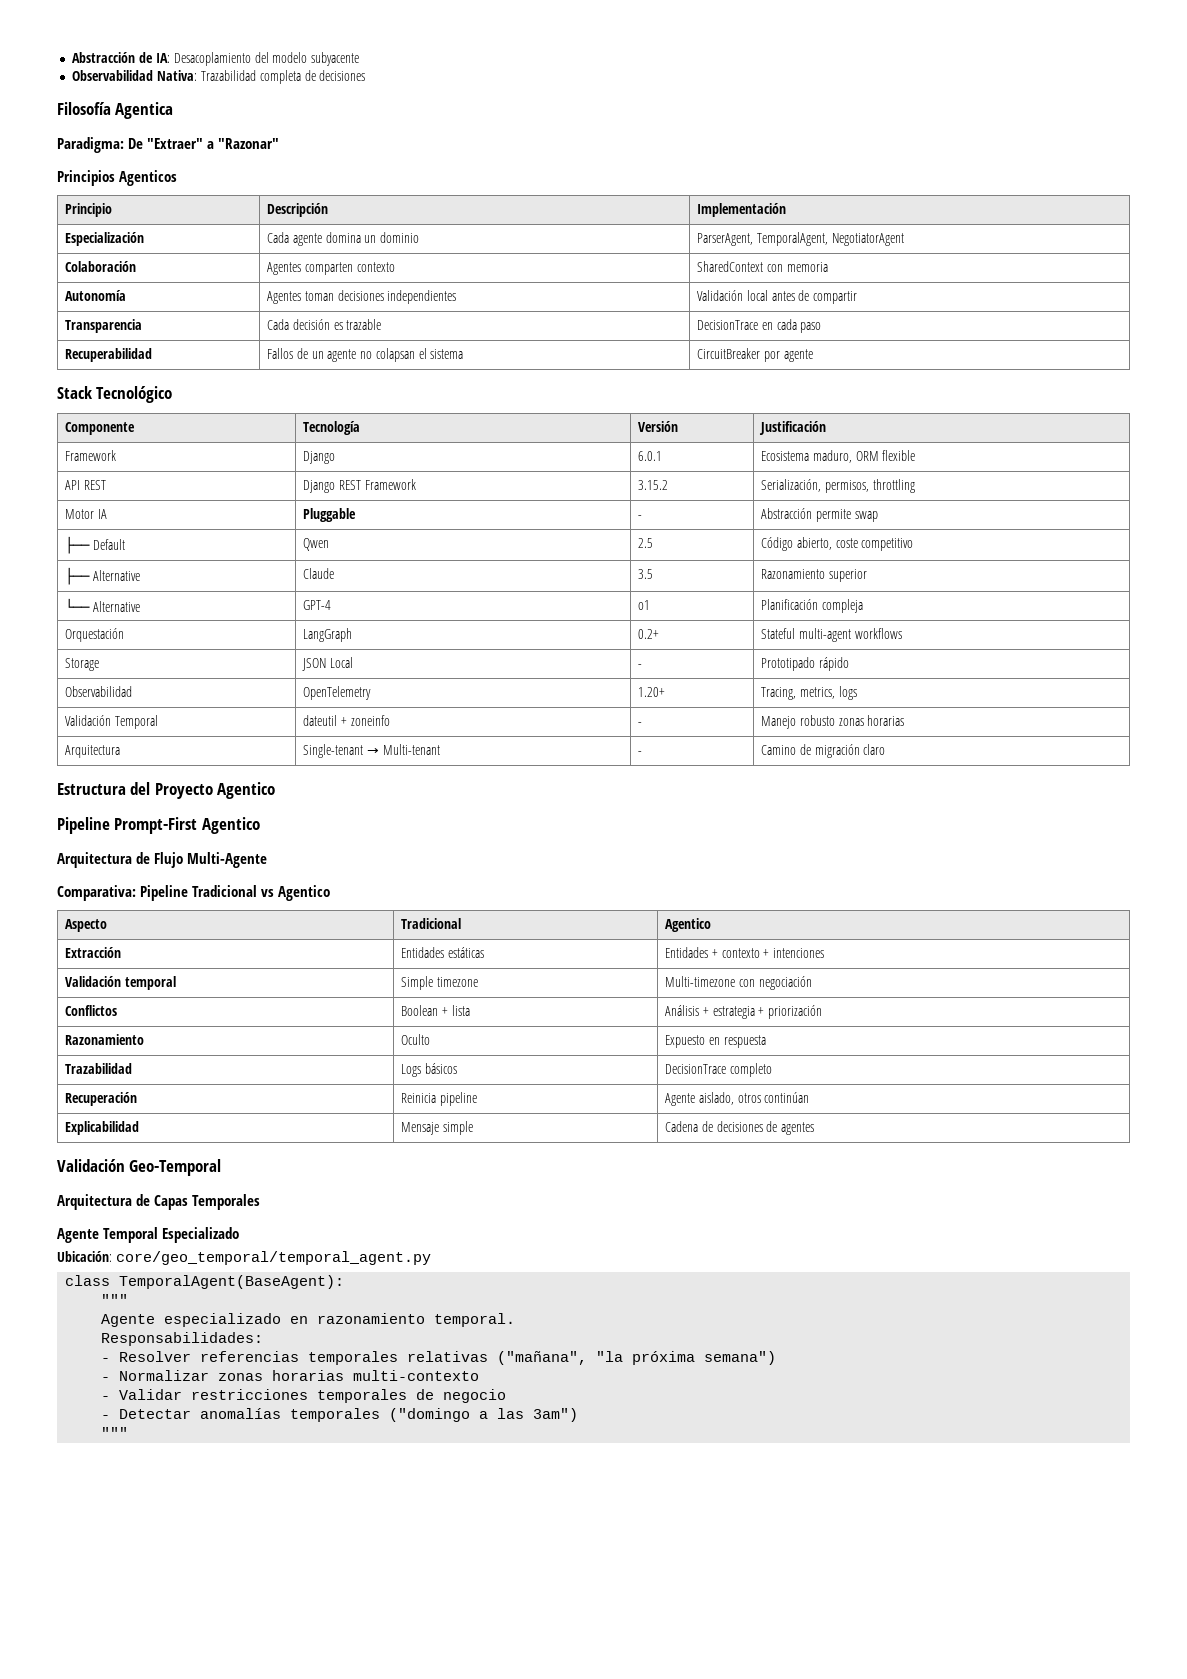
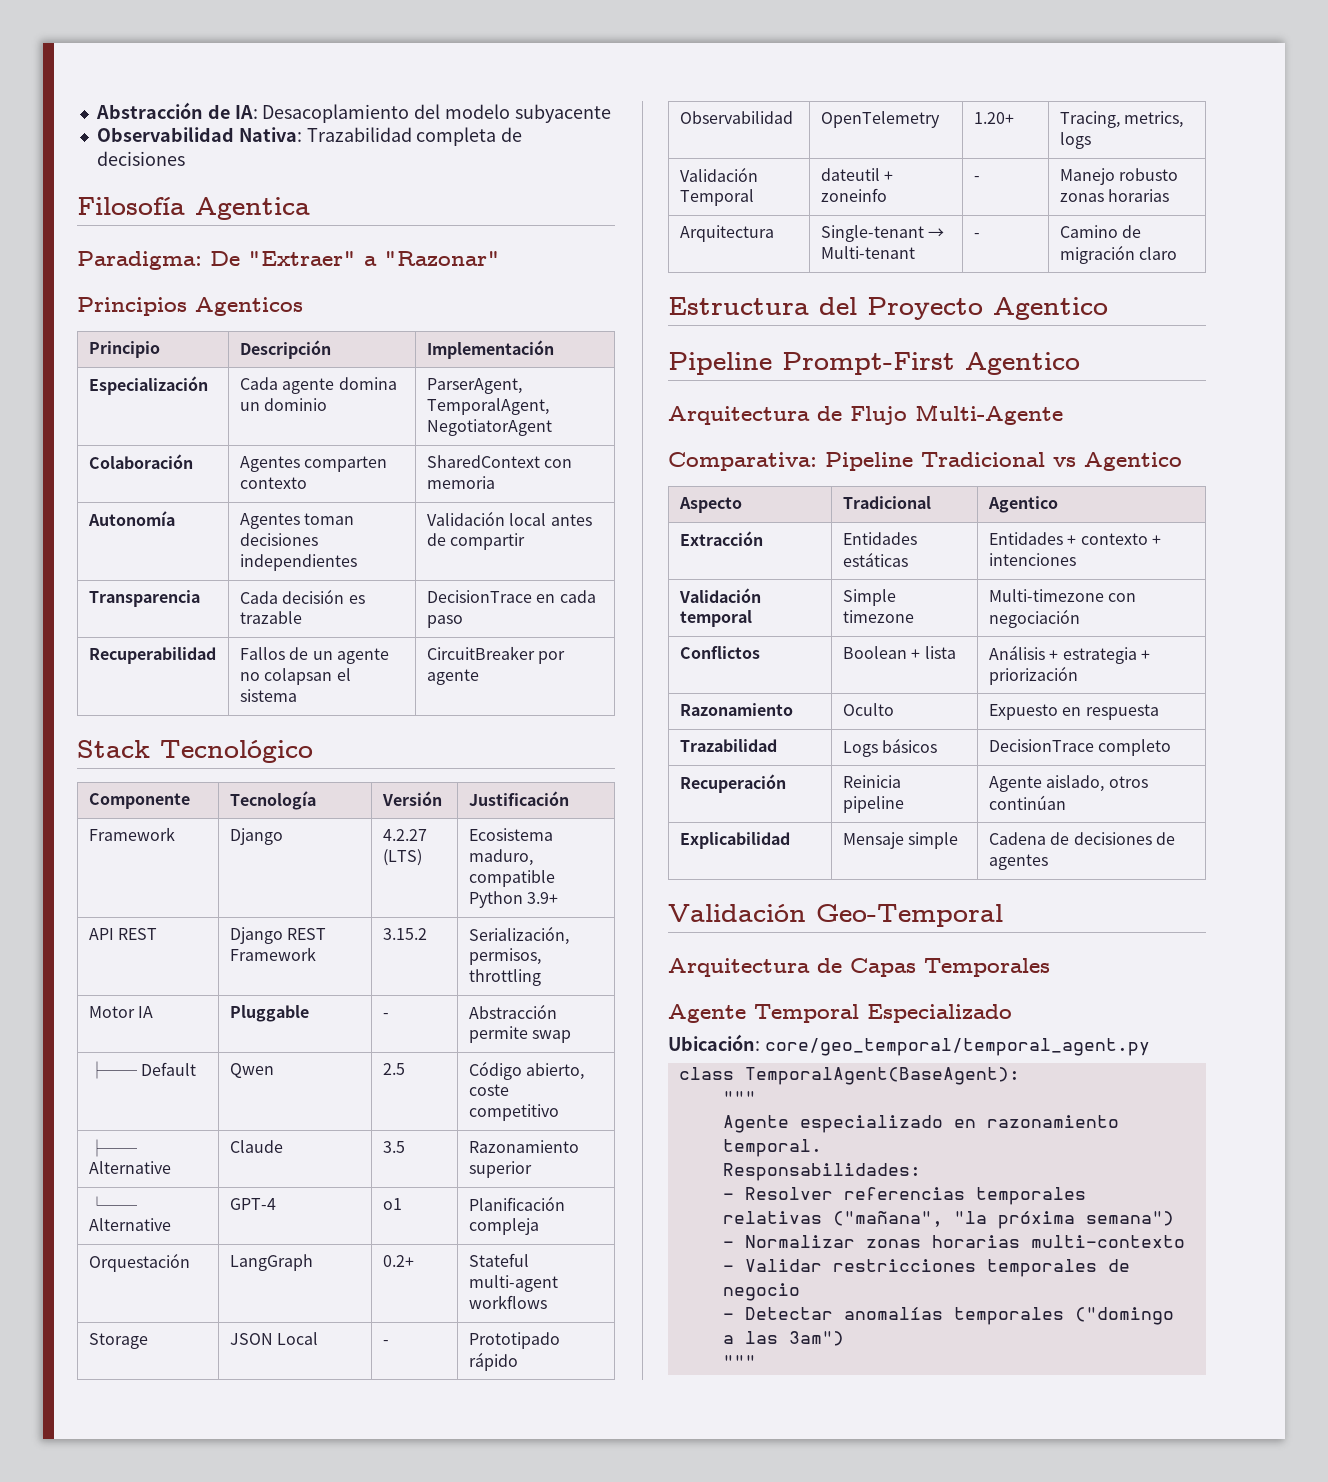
- Framework | Django | 6.0.1 | Ecosistema maduro, ORM flexible
+ Framework | Django | 4.2.27 (LTS) | Ecosistema maduro, compatible Python 3.9+

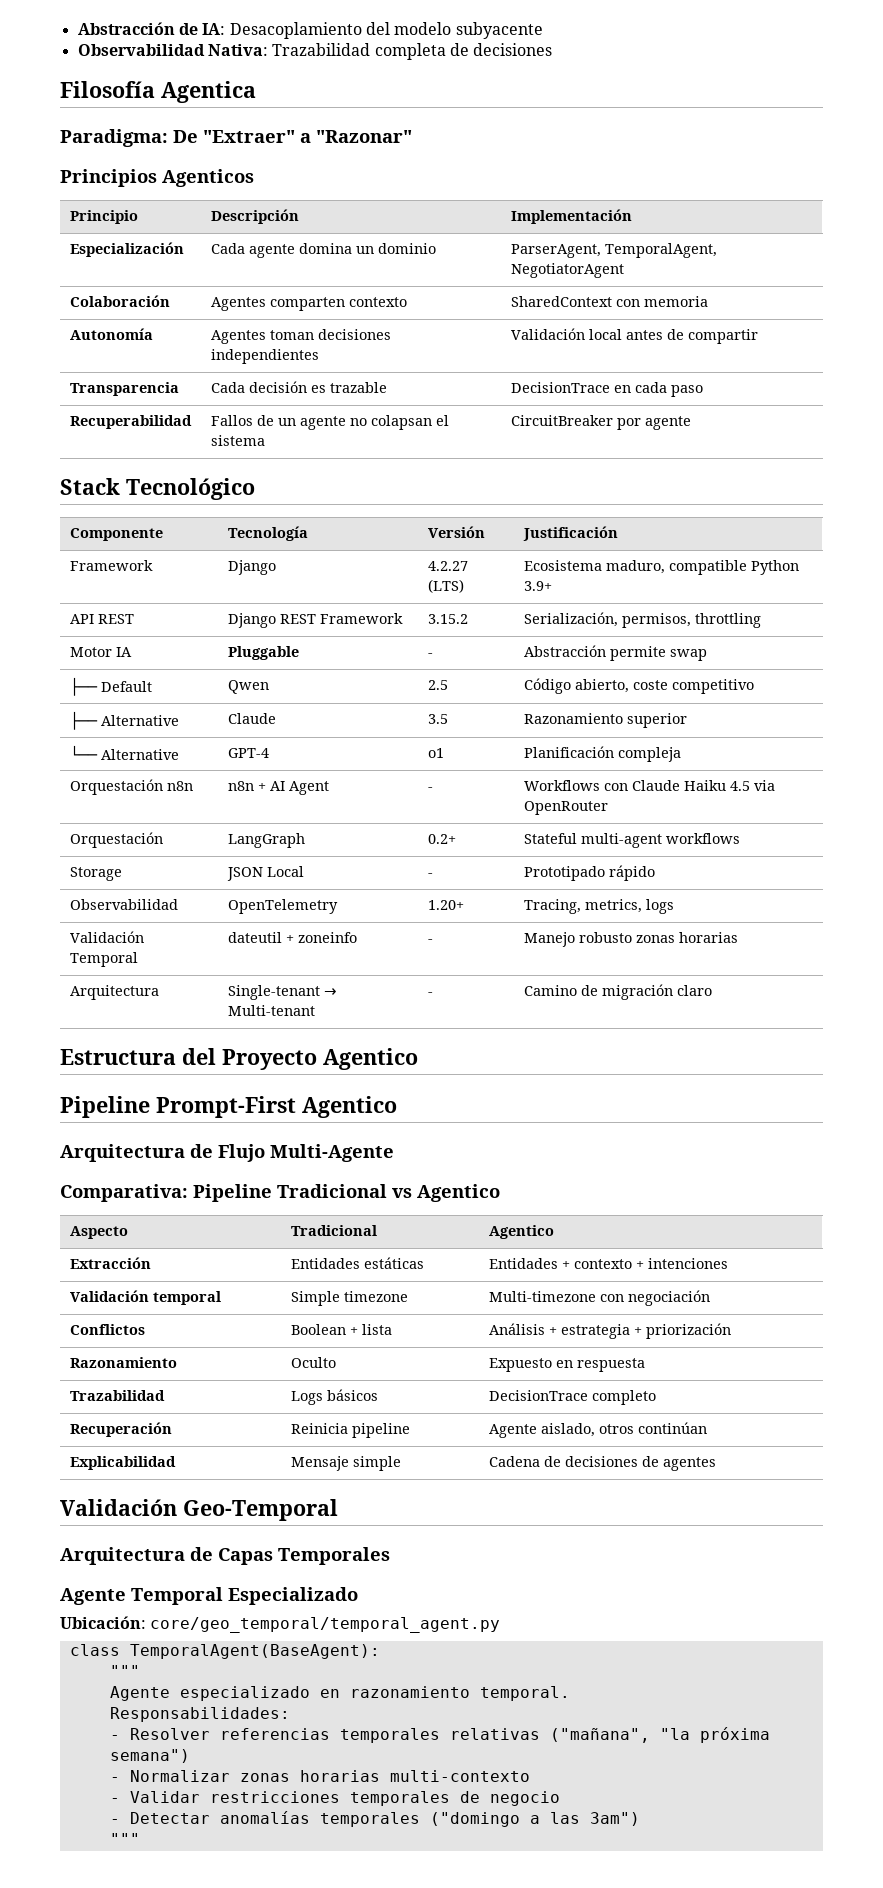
+ Orquestación n8n | n8n + AI Agent | - | Workflows con Claude Haiku 4.5 via OpenRouter

